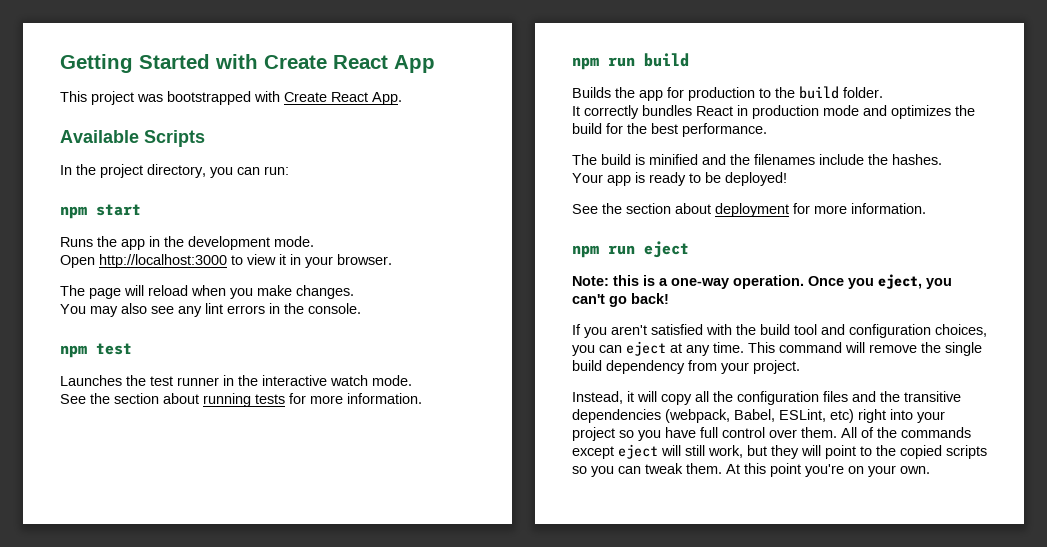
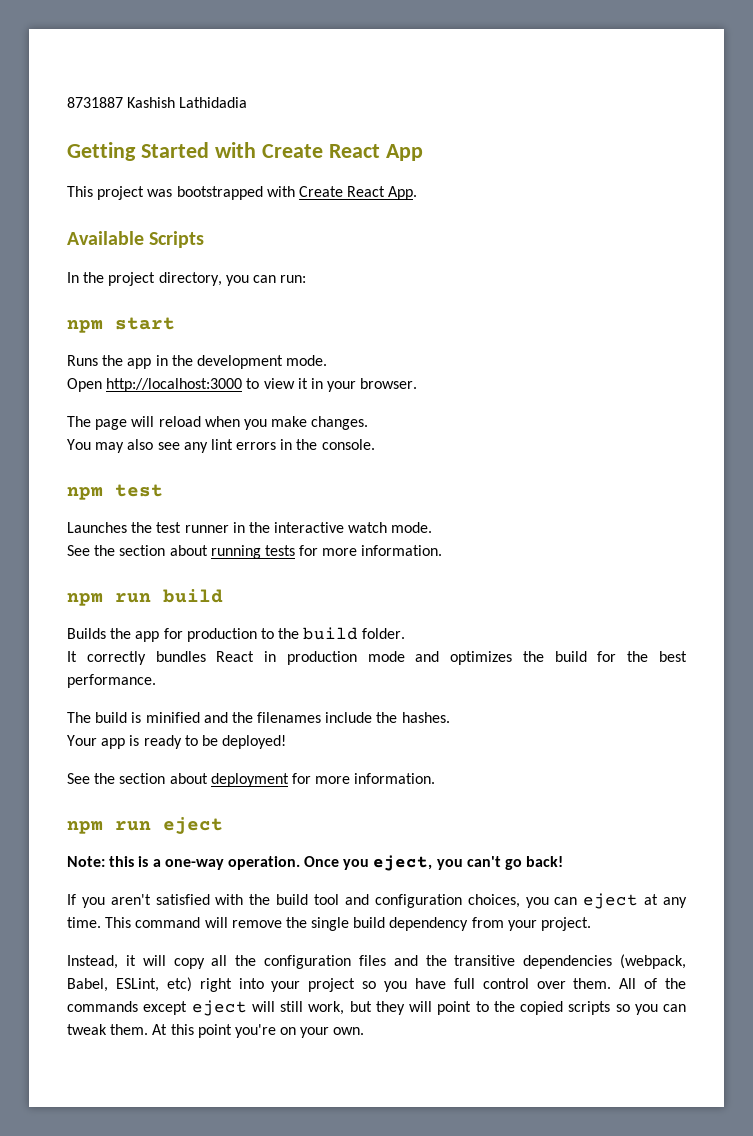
+ 8731887 Kashish Lathidadia

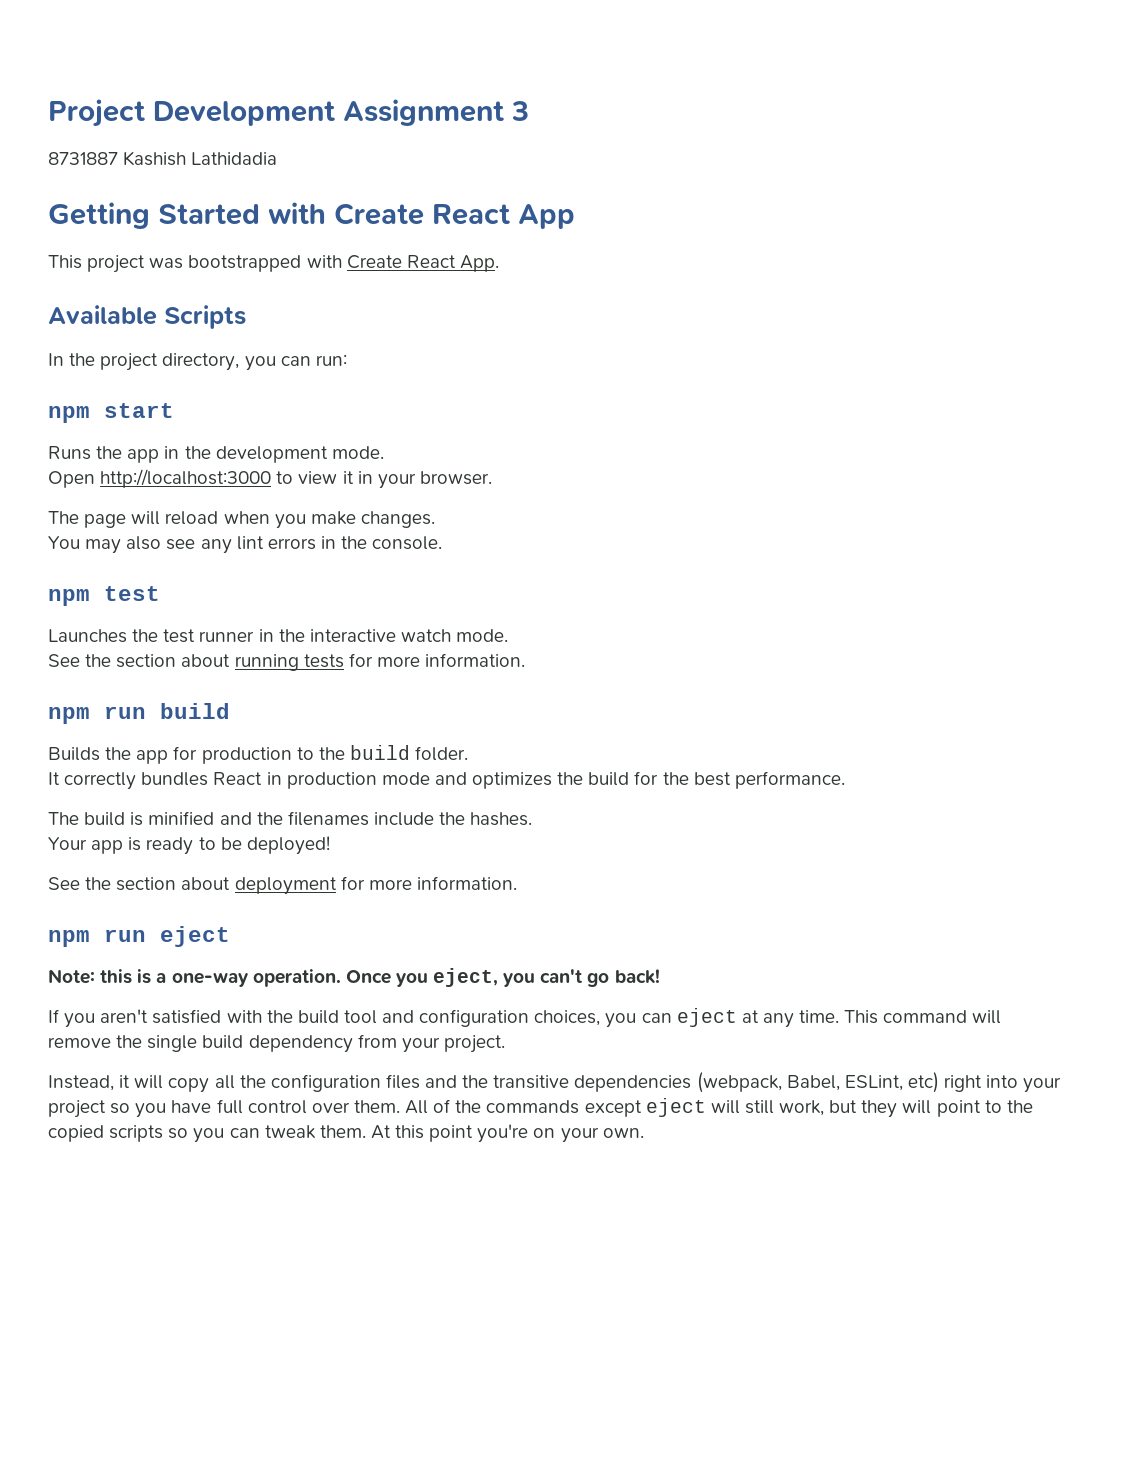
+ Project Development Assignment 3

